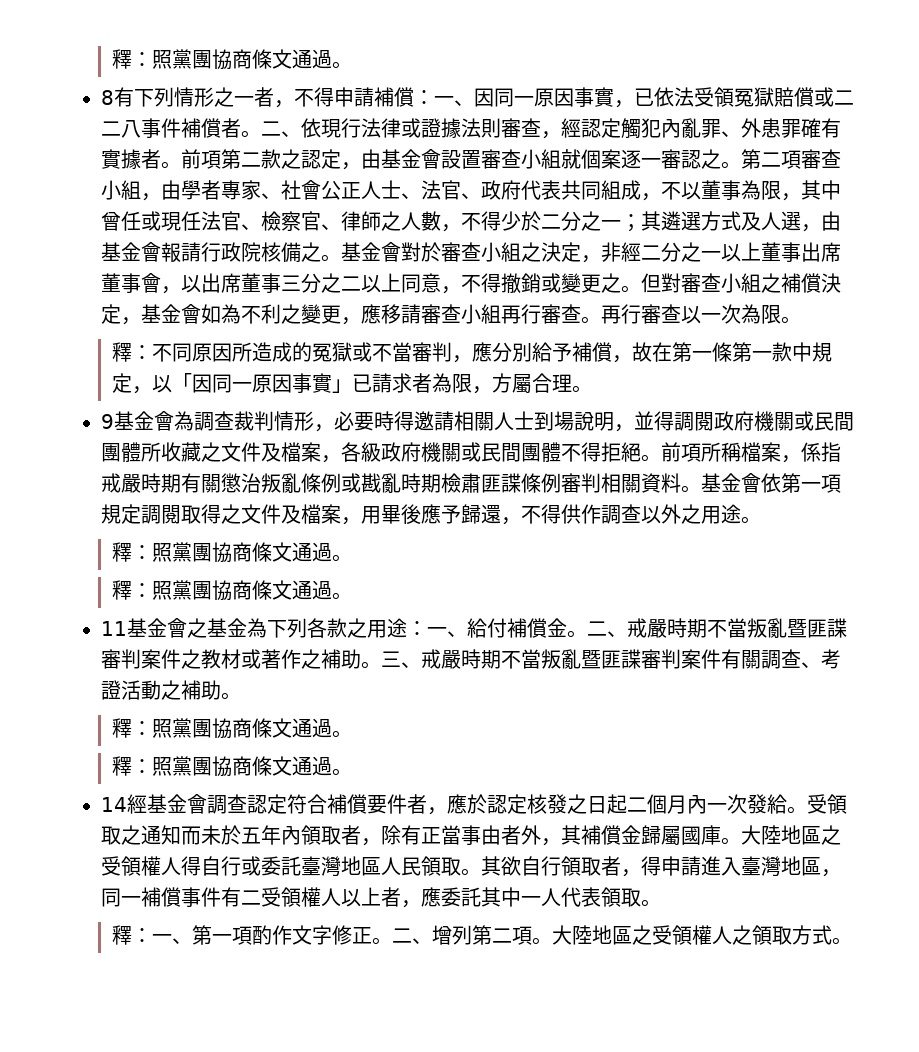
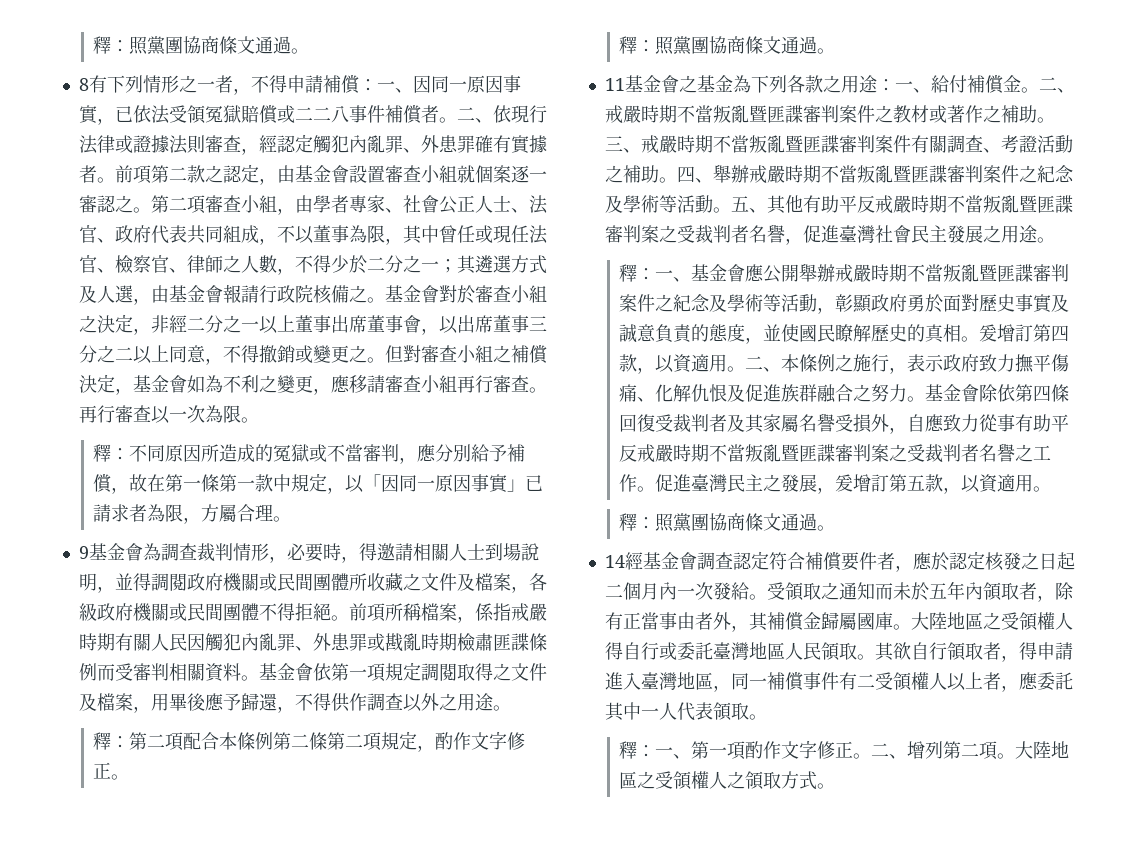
- 9基金會為調查裁判情形，必要時得邀請相關人士到場說明，並得調閱政府機關或民間團體所收藏之文件及檔案，各級政府機關或民間團體不得拒絕。
+ 9基金會為調查裁判情形，必要時，得邀請相關人士到場說明，並得調閱政府機關或民間團體所收藏之文件及檔案，各級政府機關或民間團體不得拒絕。
- 前項所稱檔案，係指戒嚴時期有關懲治叛亂條例或戡亂時期檢肅匪諜條例審判相關資料。
+ 前項所稱檔案，係指戒嚴時期有關人民因觸犯內亂罪、外患罪或戡亂時期檢肅匪諜條例而受審判相關資料。
  基金會依第一項規定調閱取得之文件及檔案，用畢後應予歸還，不得供作調查以外之用途。
- 釋：照黨團協商條文通過。
+ 釋：第二項配合本條例第二條第二項規定，酌作文字修正。
- 三、戒嚴時期不當叛亂暨匪諜審判案件有關調查、考證活動之補助。
- 釋：照黨團協商條文通過。
+ 三、戒嚴時期不當叛亂暨匪諜審判案件有關調查、考證活動之補助。四、舉辦戒嚴時期不當叛亂暨匪諜審判案件之紀念及學術等活動。五、其他有助平反戒嚴時期不當叛亂暨匪諜審判案之受裁判者名譽，促進臺灣社會民主發展之用途。
+ 釋：一、基金會應公開舉辦戒嚴時期不當叛亂暨匪諜審判案件之紀念及學術等活動，彰顯政府勇於面對歷史事實及誠意負責的態度，並使國民瞭解歷史的真相。爰增訂第四款，以資適用。二、本條例之施行，表示政府致力撫平傷痛、化解仇恨及促進族群融合之努力。基金會除依第四條回復受裁判者及其家屬名譽受損外，自應致力從事有助平反戒嚴時期不當叛亂暨匪諜審判案之受裁判者名譽之工作。促進臺灣民主之發展，爰增訂第五款，以資適用。

